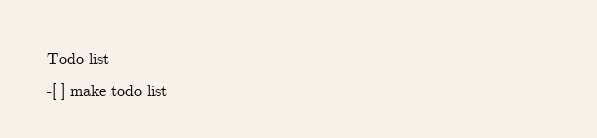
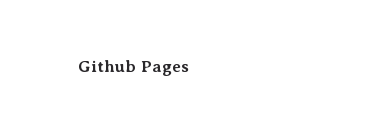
- Todo list
- -[ ] make todo list
+ Github Pages

